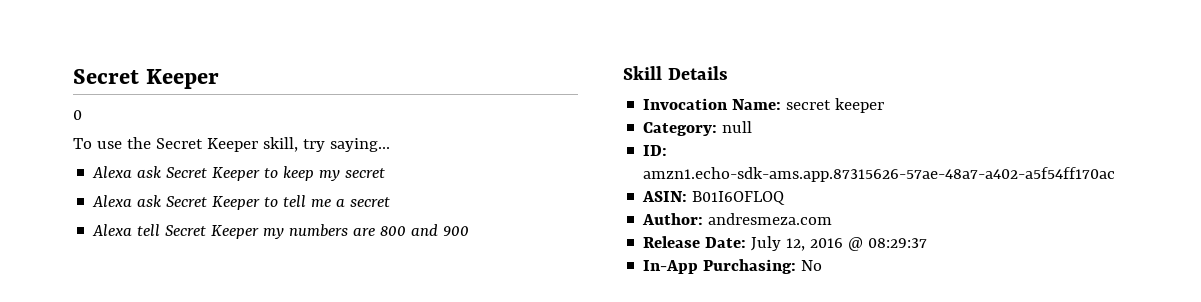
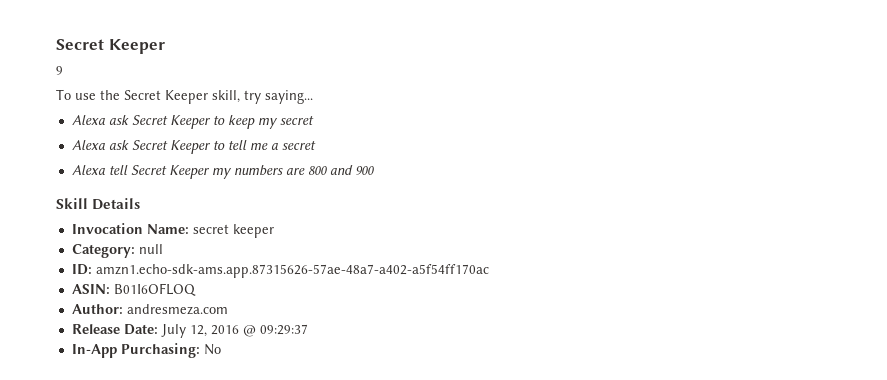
- 0
+ 9
- Release Date: July 12, 2016 @ 08:29:37
+ Release Date: July 12, 2016 @ 09:29:37

